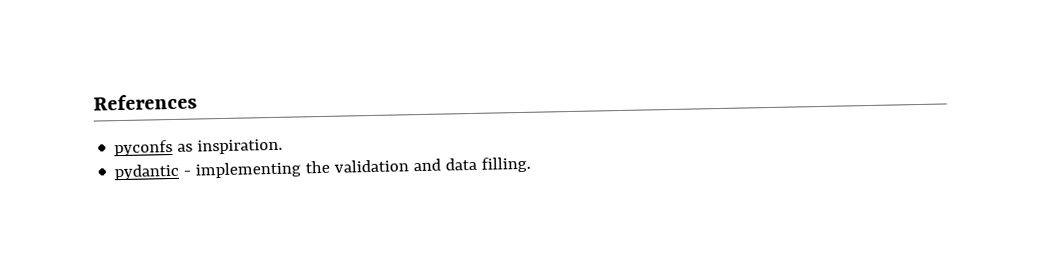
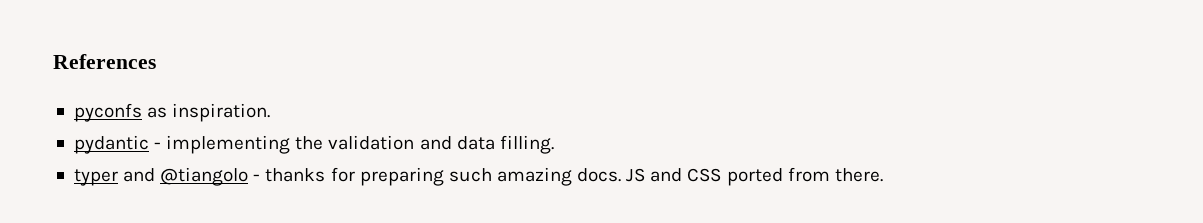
+ typer and @tiangolo - thanks for preparing such amazing docs. JS and CSS ported from there.

